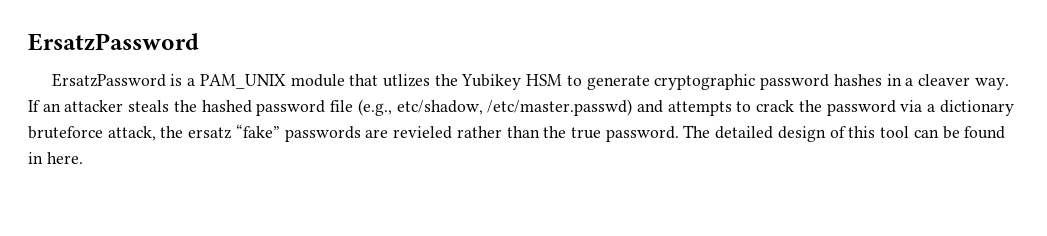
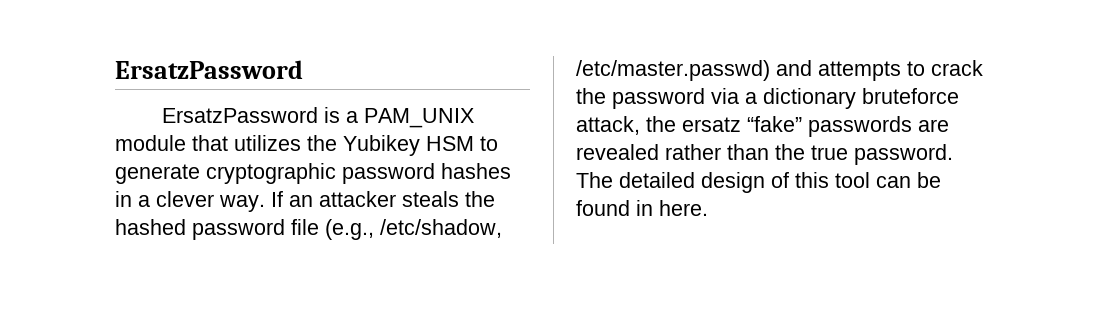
- ErsatzPassword is a PAM_UNIX module that utlizes the Yubikey HSM to generate cryptographic password hashes in a cleaver way.
+ ErsatzPassword is a PAM_UNIX module that utilizes the Yubikey HSM to generate cryptographic password hashes in a clever way.
- If an attacker steals the hashed password file (e.g., etc/shadow, /etc/master.passwd) and attempts to crack the password via a dictionary bruteforce attack, the ersatz “fake” passwords are revieled rather than the true password.
+ If an attacker steals the hashed password file (e.g., /etc/shadow, /etc/master.passwd) and attempts to crack the password via a dictionary bruteforce attack, the ersatz “fake” passwords are revealed rather than the true password.

